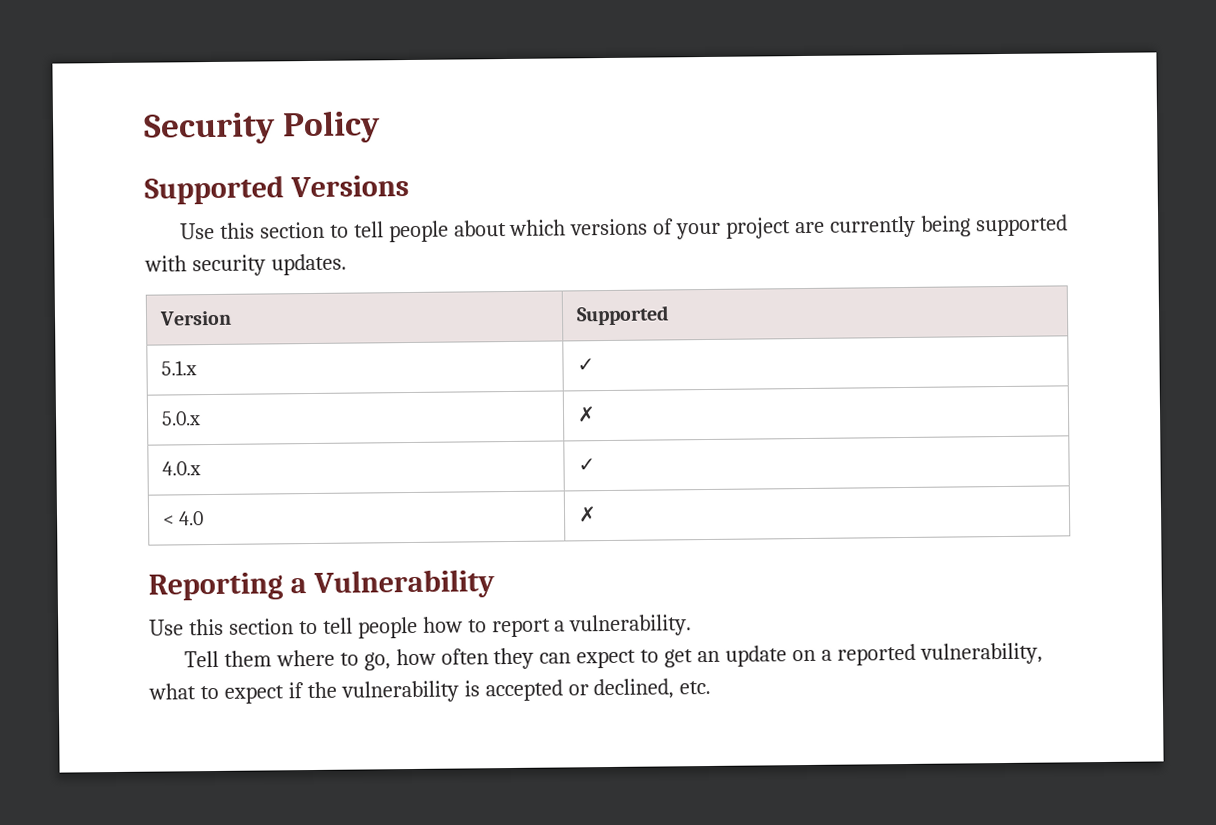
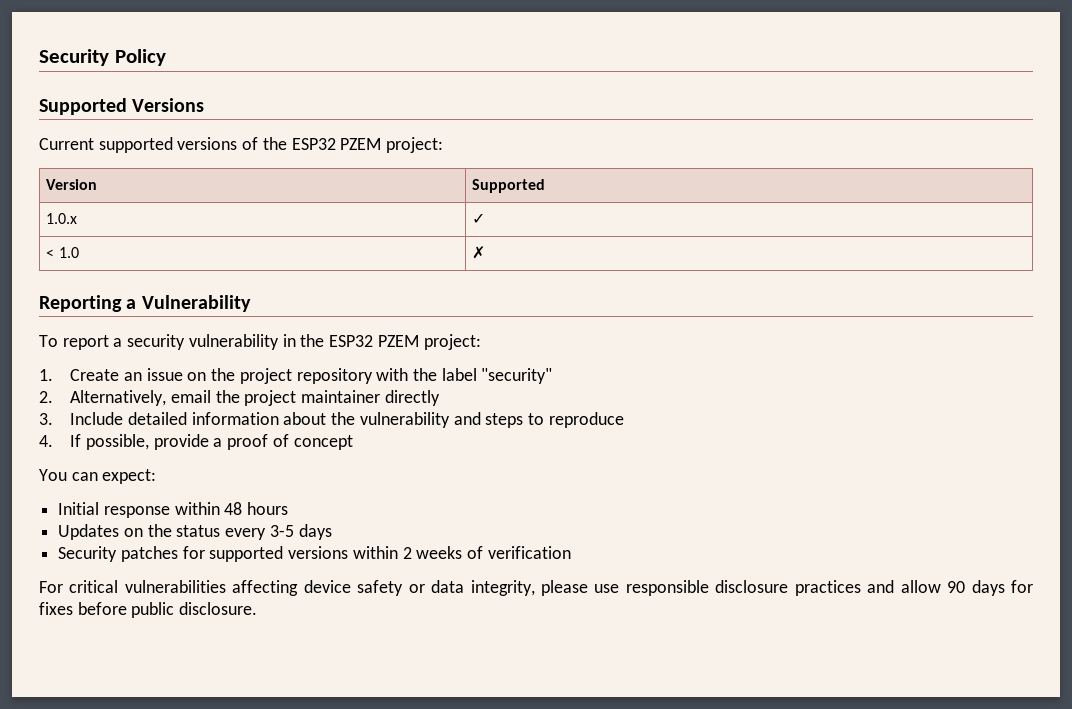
- Use this section to tell people about which versions of your project are currently being supported with security updates.
+ Current supported versions of the ESP32 PZEM project:
  Version | Supported
- 5.1.x | ✓
- 5.0.x | ✗
- 4.0.x | ✓
+ 1.0.x | ✓
- < 4.0 | ✗
+ < 1.0 | ✗
- Use this section to tell people how to report a vulnerability.
- Tell them where to go, how often they can expect to get an update on a reported vulnerability, what to expect if the vulnerability is accepted or declined, etc.
+ To report a security vulnerability in the ESP32 PZEM project:
+ 1. Create an issue on the project repository with the label "security"
+ 2. Alternatively, email the project maintainer directly
+ 3. Include detailed information about the vulnerability and steps to reproduce
+ 4. If possible, provide a proof of concept
+ You can expect:
+ Initial response within 48 hours
+ Updates on the status every 3-5 days
+ Security patches for supported versions within 2 weeks of verification
+ For critical vulnerabilities affecting device safety or data integrity, please use responsible disclosure practices and allow 90 days for fixes before public disclosure.

